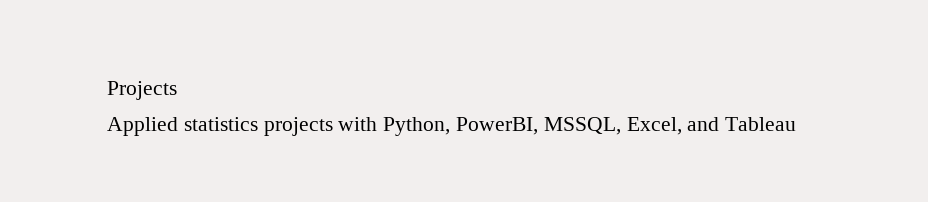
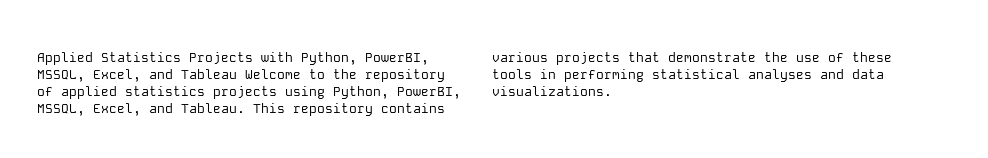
- Projects
- Applied statistics projects with Python, PowerBI, MSSQL, Excel, and Tableau
+ Applied Statistics Projects with Python, PowerBI, MSSQL, Excel, and Tableau Welcome to the repository of applied statistics projects using Python, PowerBI, MSSQL, Excel, and Tableau. This repository contains various projects that demonstrate the use of these tools in performing statistical analyses and data visualizations.

